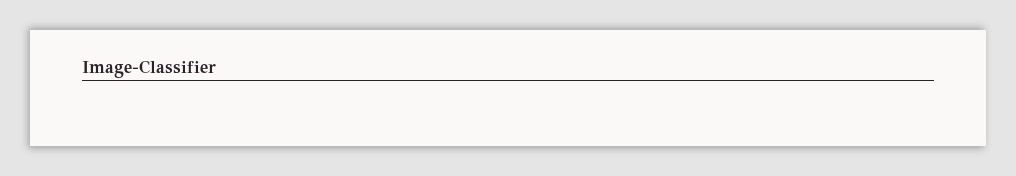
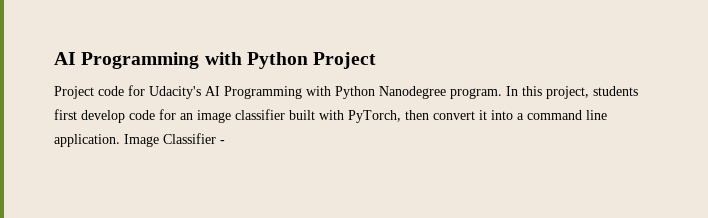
- Image-Classifier
+ AI Programming with Python Project
+ Project code for Udacity's AI Programming with Python Nanodegree program. In this project, students first develop code for an image classifier built with PyTorch, then convert it into a command line application. Image Classifier -

